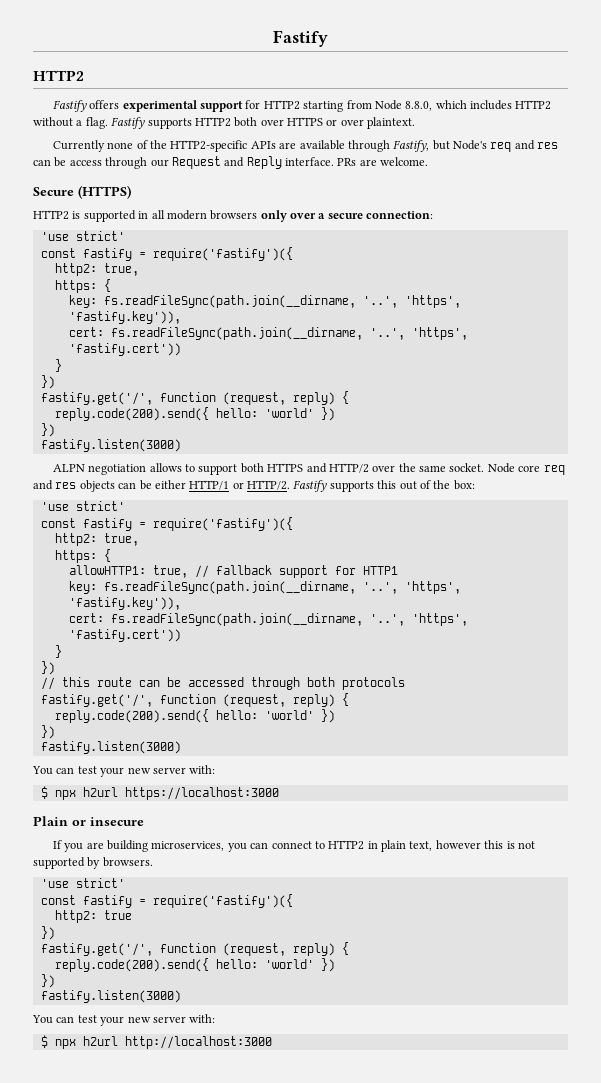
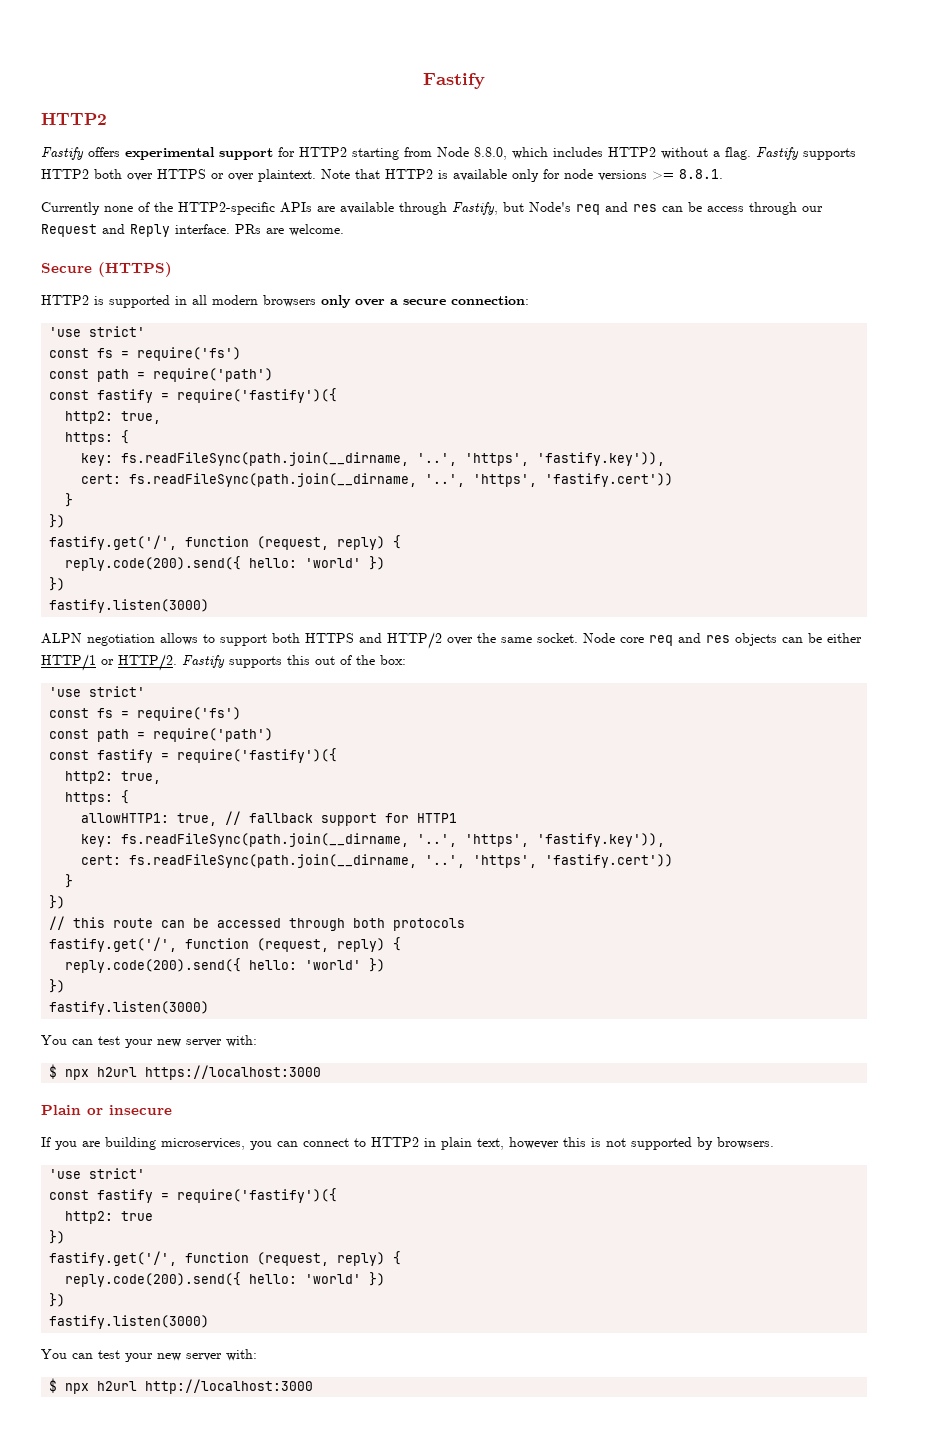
+ Note that HTTP2 is available only for node versions >= 8.8.1.
  HTTP2 is supported in all modern browsers only over a secure connection:
  'use strict'
+ const fs = require('fs')
+ const path = require('path')
  Fastify supports this out of the box:
  'use strict'
+ const fs = require('fs')
+ const path = require('path')

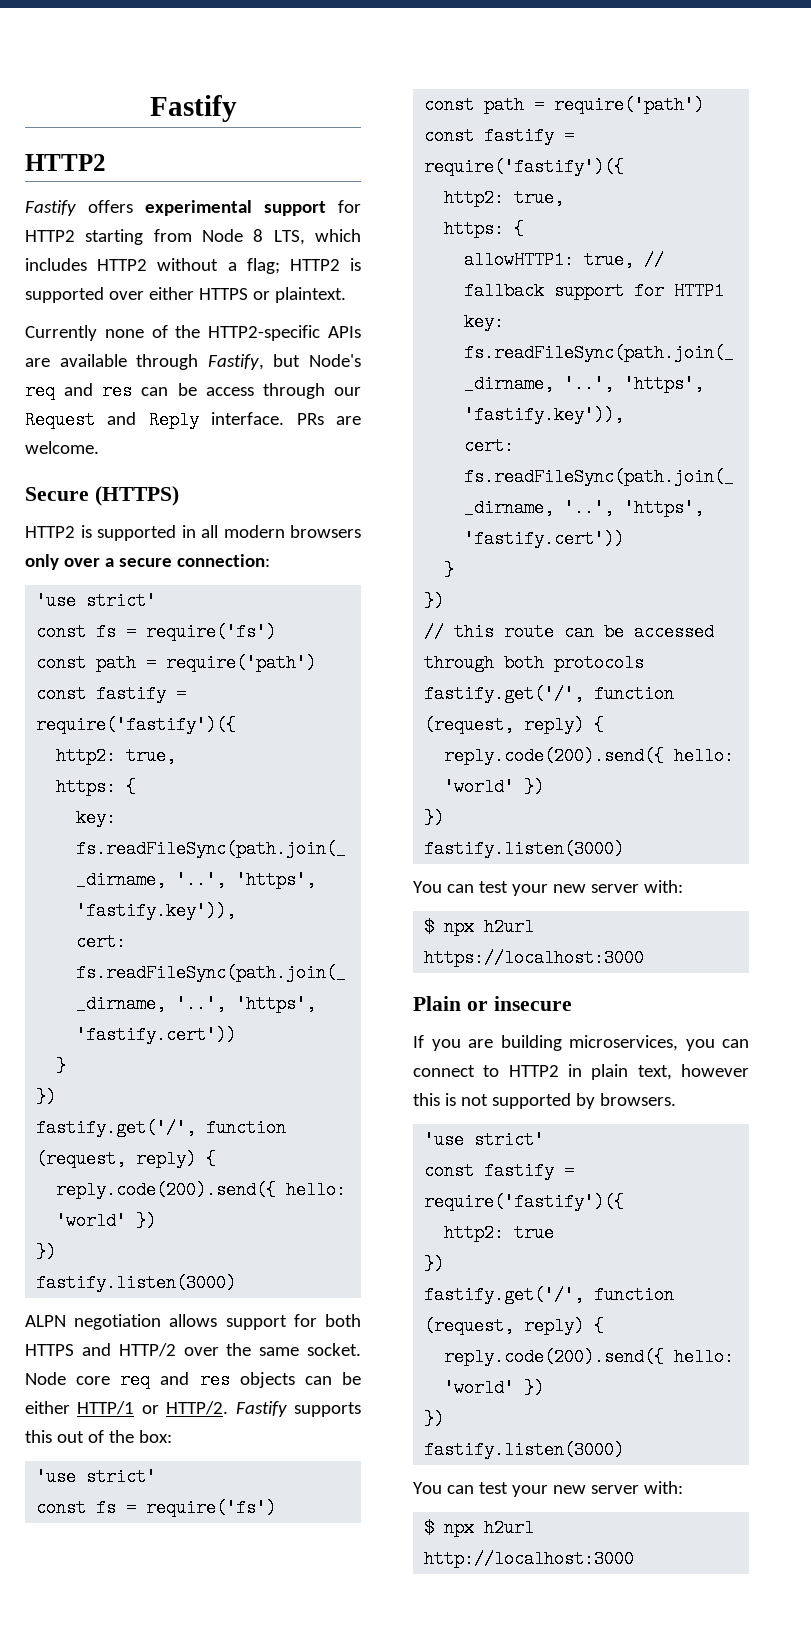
- Fastify offers experimental support for HTTP2 starting from Node 8.8.0, which includes HTTP2 without a flag. Fastify supports HTTP2 both over HTTPS or over plaintext. Note that HTTP2 is available only for node versions >= 8.8.1.
+ Fastify offers experimental support for HTTP2 starting from Node 8 LTS, which includes HTTP2 without a flag; HTTP2 is supported over either HTTPS or plaintext.
- ALPN negotiation allows to support both HTTPS and HTTP/2 over the same socket.
+ ALPN negotiation allows support for both HTTPS and HTTP/2 over the same socket.

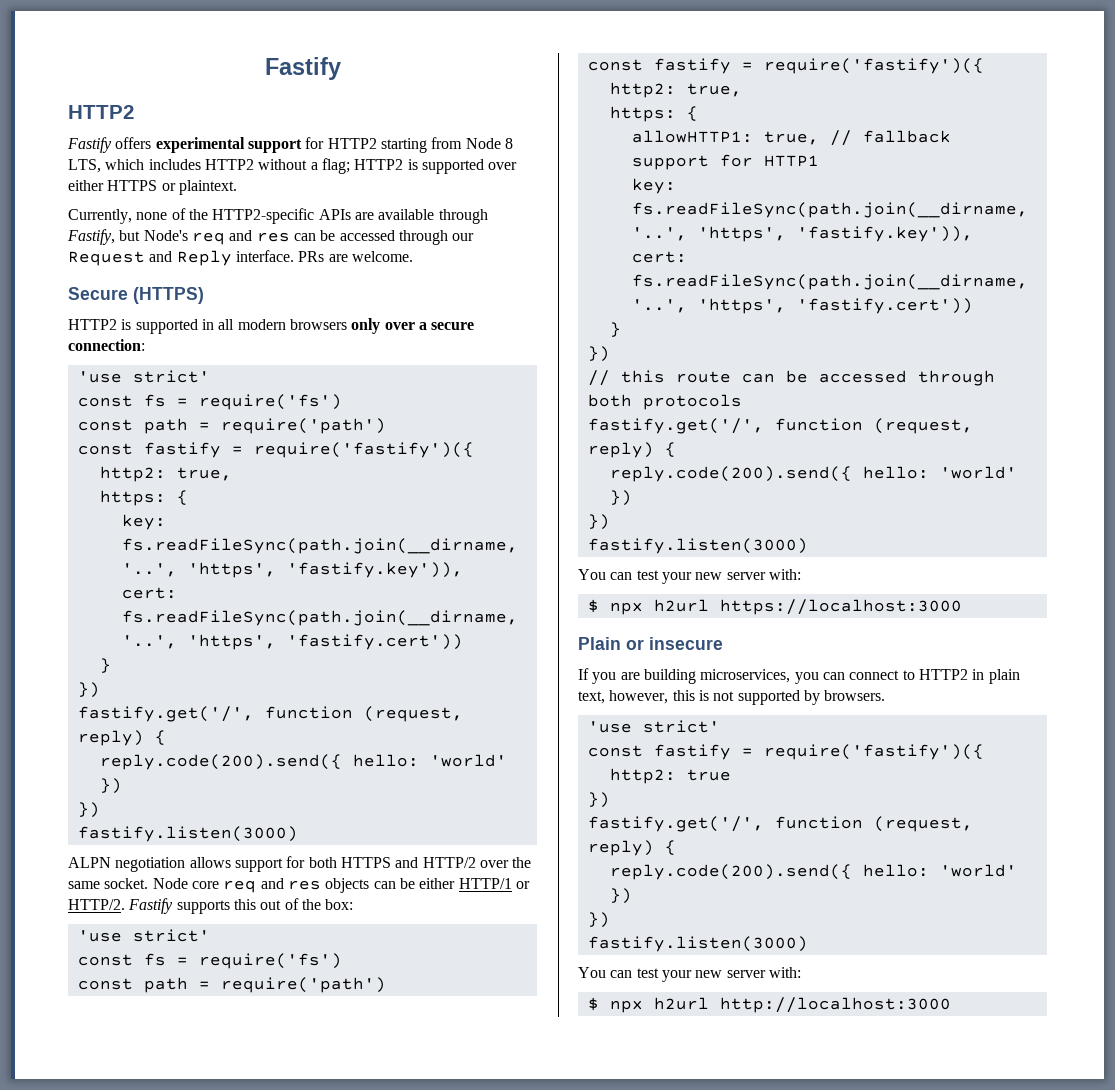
- Currently none of the HTTP2-specific APIs are available through Fastify, but Node's req and res can be access through our Request and Reply interface.
+ Currently, none of the HTTP2-specific APIs are available through Fastify, but Node's req and res can be accessed through our Request and Reply interface.
- If you are building microservices, you can connect to HTTP2 in plain text, however this is not supported by browsers.
+ If you are building microservices, you can connect to HTTP2 in plain text, however, this is not supported by browsers.

